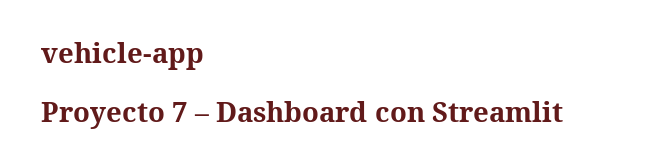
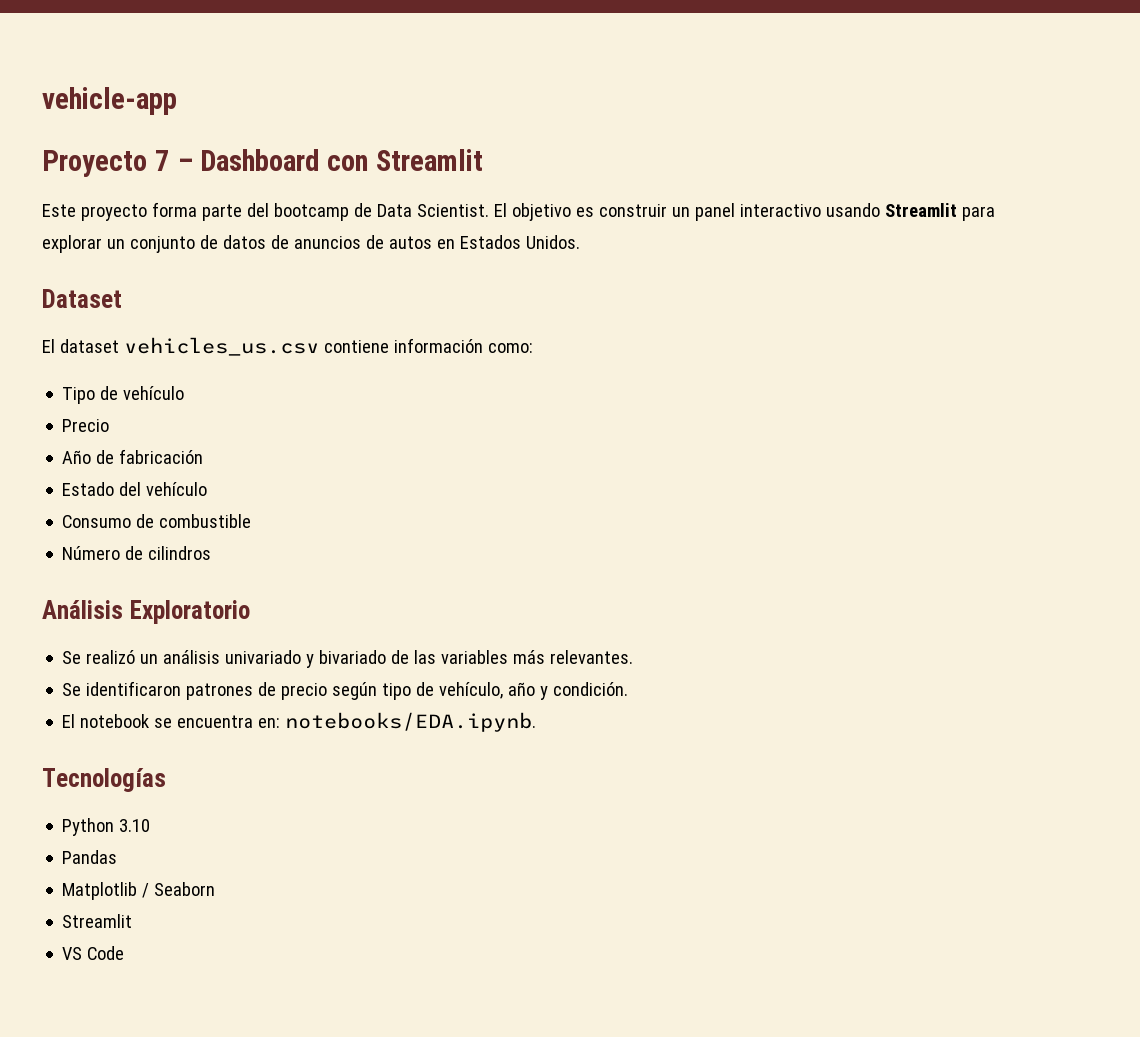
+ Este proyecto forma parte del bootcamp de Data Scientist. El objetivo es construir un panel interactivo usando Streamlit para explorar un conjunto de datos de anuncios de autos en Estados Unidos.
+ Dataset
+ El dataset vehicles_us.csv contiene información como:
+ Tipo de vehículo
+ Precio
+ Año de fabricación
+ Estado del vehículo
+ Consumo de combustible
+ Número de cilindros
+ Análisis Exploratorio
+ Se realizó un análisis univariado y bivariado de las variables más relevantes.
+ Se identificaron patrones de precio según tipo de vehículo, año y condición.
+ El notebook se encuentra en: notebooks/EDA.ipynb.
+ Tecnologías
+ Python 3.10
+ Pandas
+ Matplotlib / Seaborn
+ Streamlit
+ VS Code

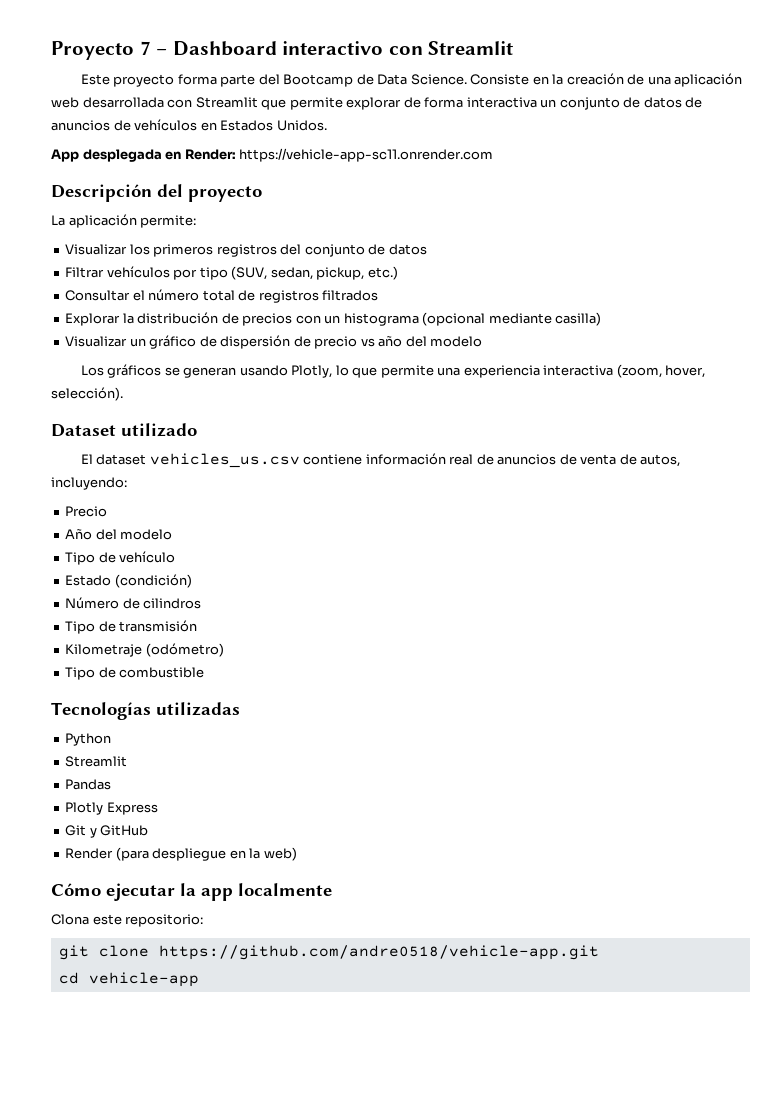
- vehicle-app
- Proyecto 7 – Dashboard con Streamlit
+ Proyecto 7 – Dashboard interactivo con Streamlit
- Este proyecto forma parte del bootcamp de Data Scientist. El objetivo es construir un panel interactivo usando Streamlit para explorar un conjunto de datos de anuncios de autos en Estados Unidos.
+ Este proyecto forma parte del Bootcamp de Data Science. Consiste en la creación de una aplicación web desarrollada con Streamlit que permite explorar de forma interactiva un conjunto de datos de anuncios de vehículos en Estados Unidos.
+ App desplegada en Render: https://vehicle-app-sc11.onrender.com
+ Descripción del proyecto
+ La aplicación permite:
+ Visualizar los primeros registros del conjunto de datos
+ Filtrar vehículos por tipo (SUV, sedan, pickup, etc.)
+ Consultar el número total de registros filtrados
+ Explorar la distribución de precios con un histograma (opcional mediante casilla)
+ Visualizar un gráfico de dispersión de precio vs año del modelo
+ Los gráficos se generan usando Plotly, lo que permite una experiencia interactiva (zoom, hover, selección).
- Dataset
+ Dataset utilizado
- El dataset vehicles_us.csv contiene información como:
+ El dataset vehicles_us.csv contiene información real de anuncios de venta de autos, incluyendo:
+ Precio
+ Año del modelo
  Tipo de vehículo
- Precio
- Año de fabricación
- Estado del vehículo
- Consumo de combustible
+ Estado (condición)
  Número de cilindros
- Análisis Exploratorio
- Se realizó un análisis univariado y bivariado de las variables más relevantes.
- Se identificaron patrones de precio según tipo de vehículo, año y condición.
- El notebook se encuentra en: notebooks/EDA.ipynb.
+ Tipo de transmisión
+ Kilometraje (odómetro)
+ Tipo de combustible
- Tecnologías
+ Tecnologías utilizadas
- Python 3.10
+ Python
+ Streamlit
- Matplotlib / Seaborn
- Streamlit
- VS Code
+ Plotly Express
+ Git y GitHub
+ Render (para despliegue en la web)
+ Cómo ejecutar la app localmente
+ Clona este repositorio:
+ git clone https://github.com/andre0518/vehicle-app.git
+ cd vehicle-app

